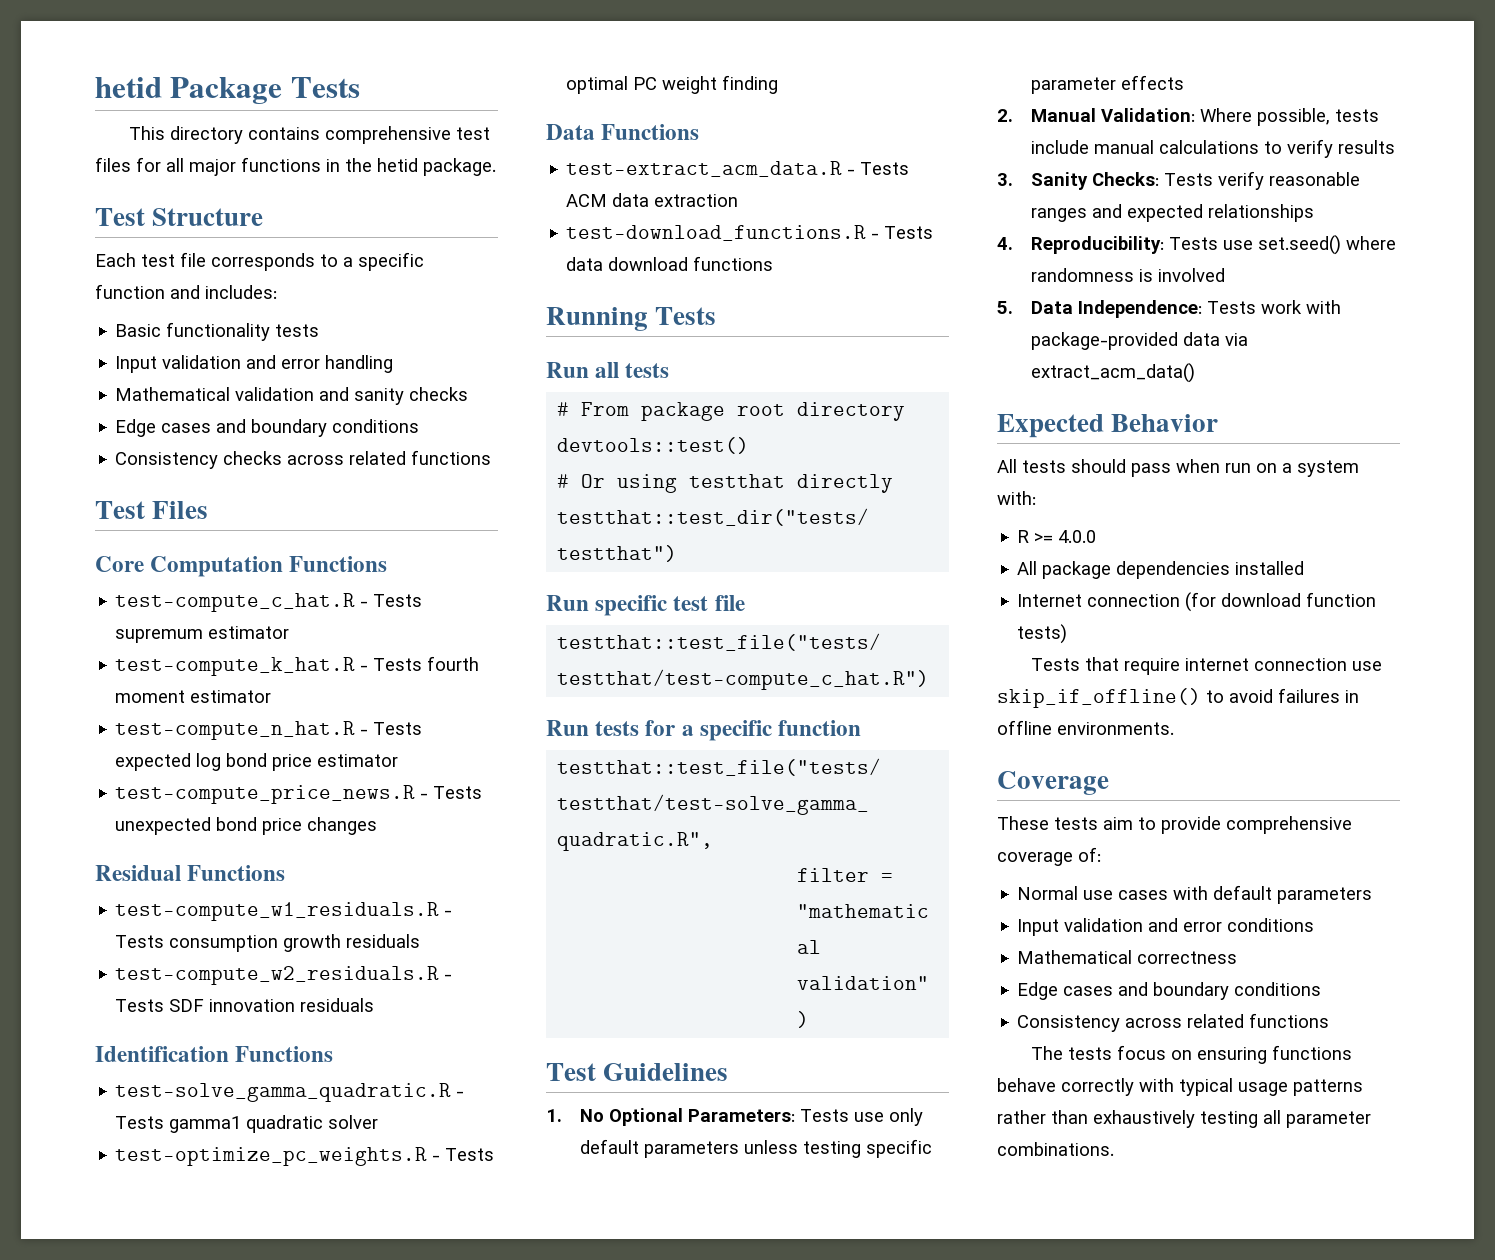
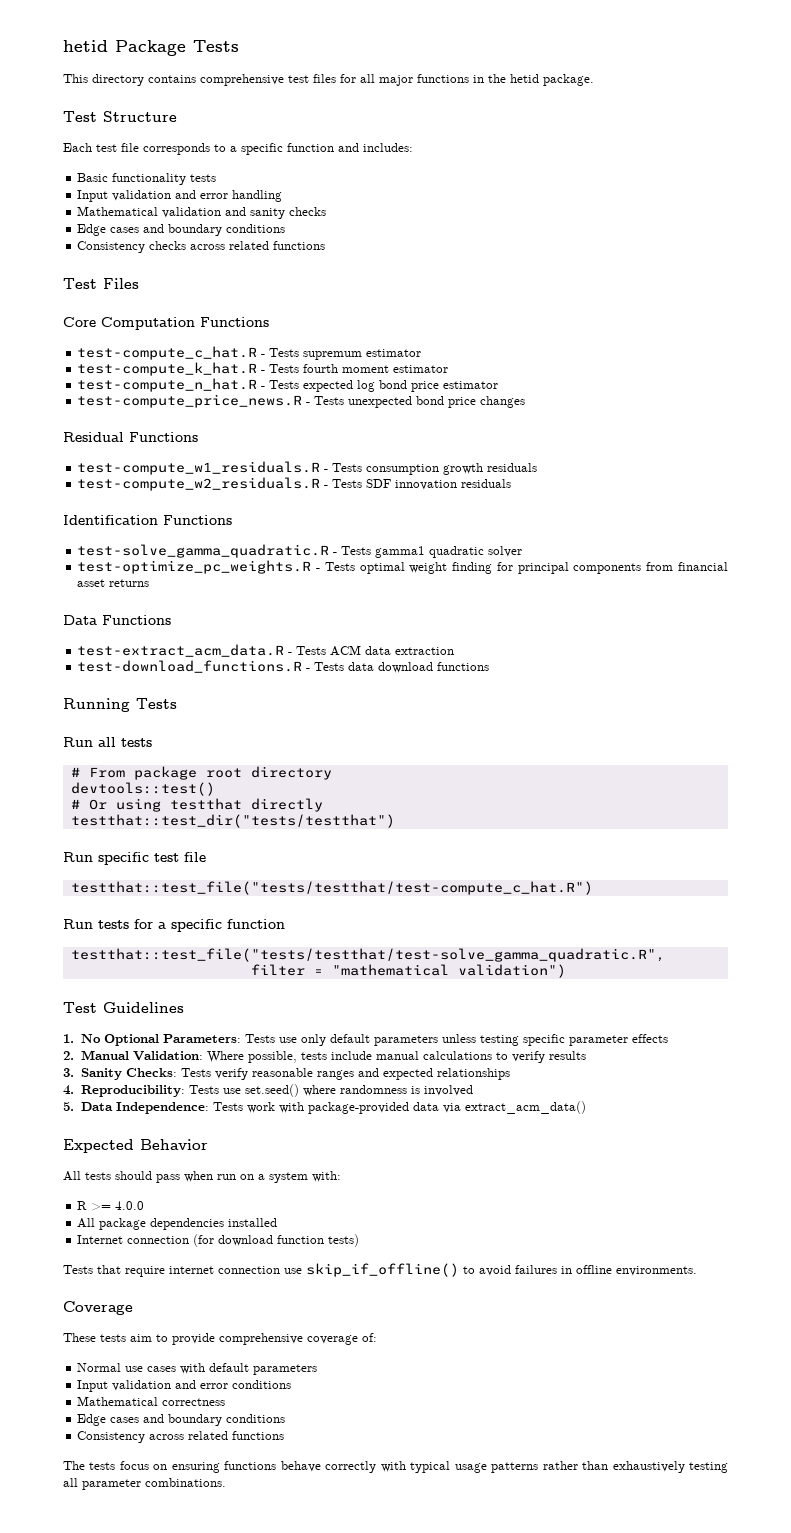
- test-optimize_pc_weights.R - Tests optimal PC weight finding
+ test-optimize_pc_weights.R - Tests optimal weight finding for principal components from financial asset returns

